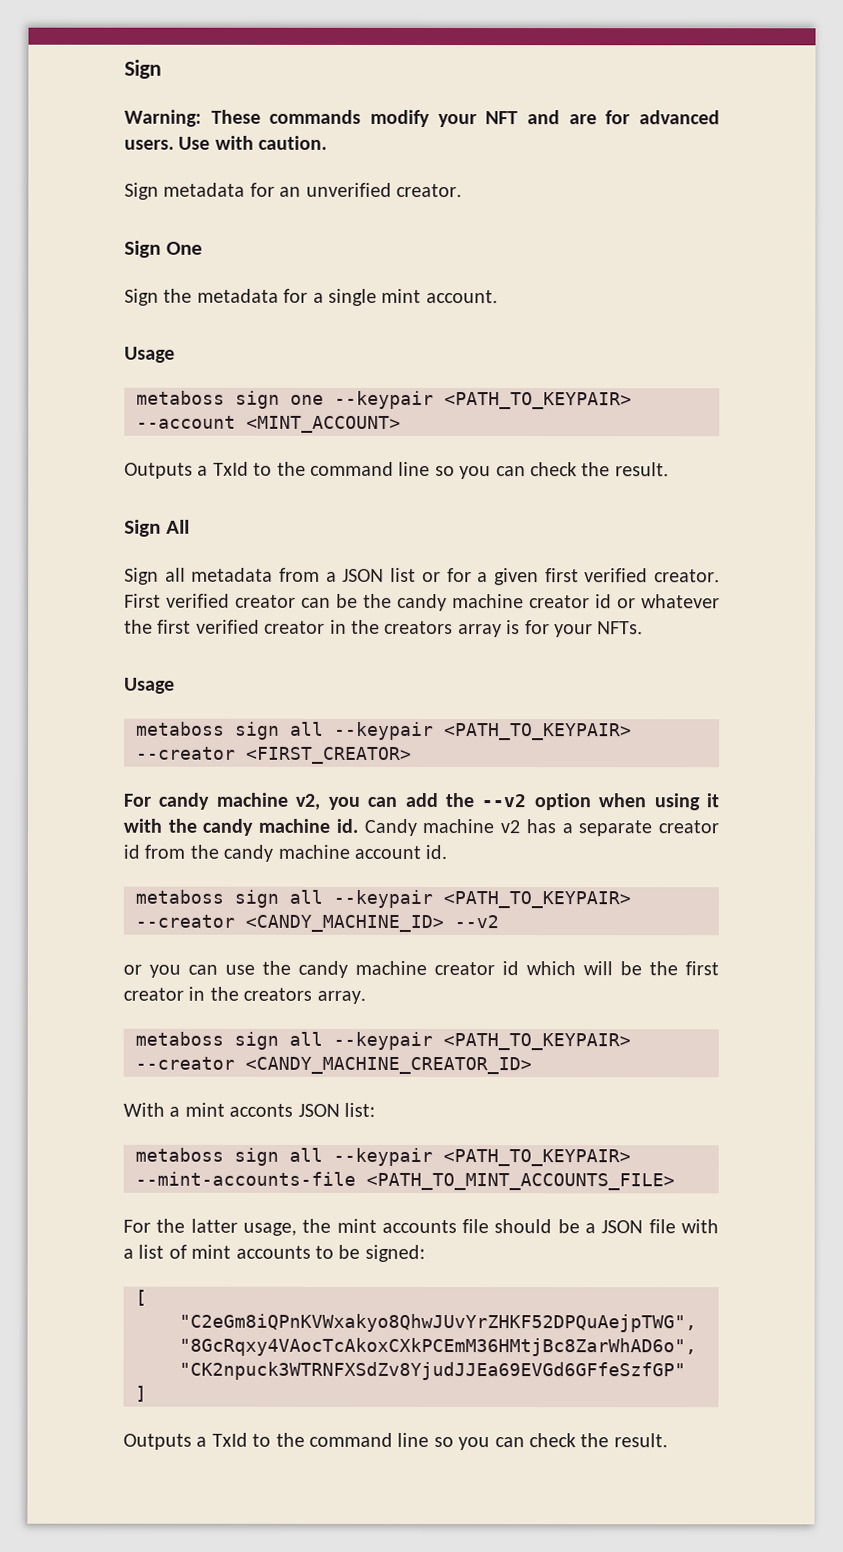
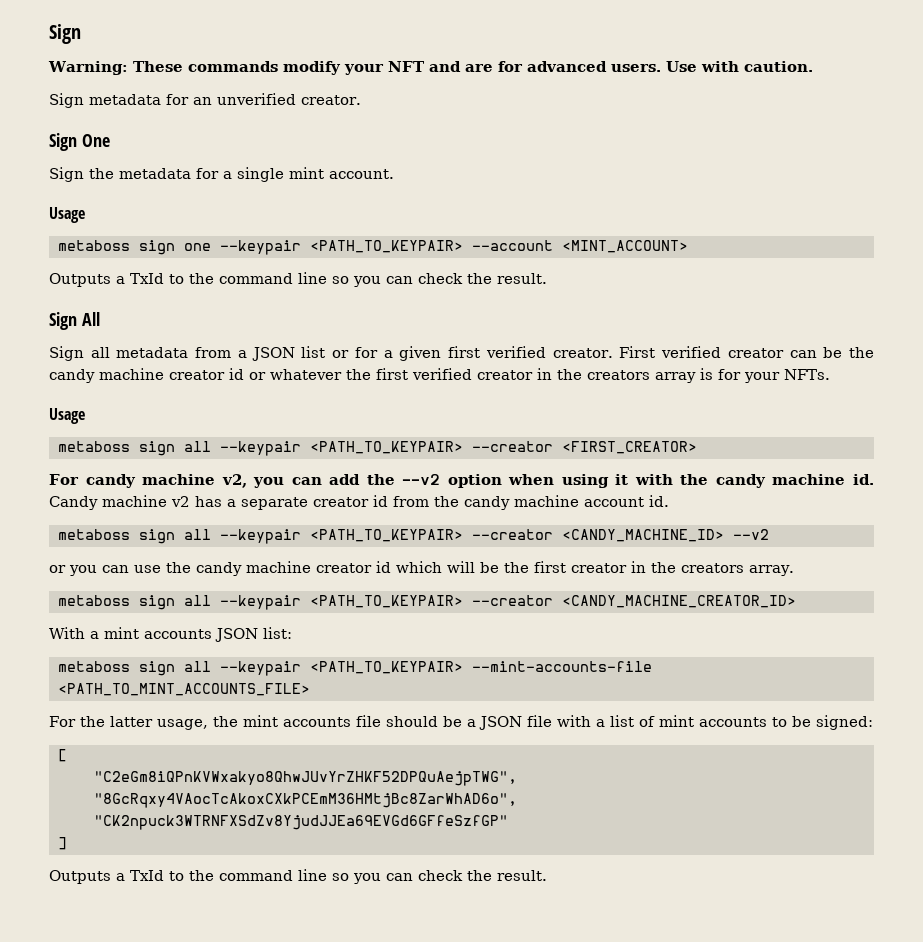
- With a mint acconts JSON list:
+ With a mint accounts JSON list:

